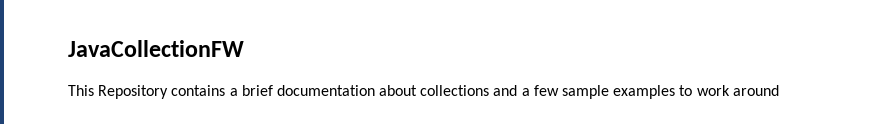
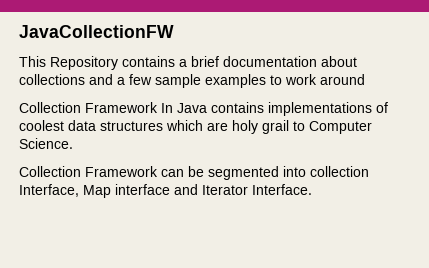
+ Collection Framework In Java contains implementations of coolest data structures which are holy grail to Computer Science.
+ Collection Framework can be segmented into collection Interface, Map interface and Iterator Interface.

